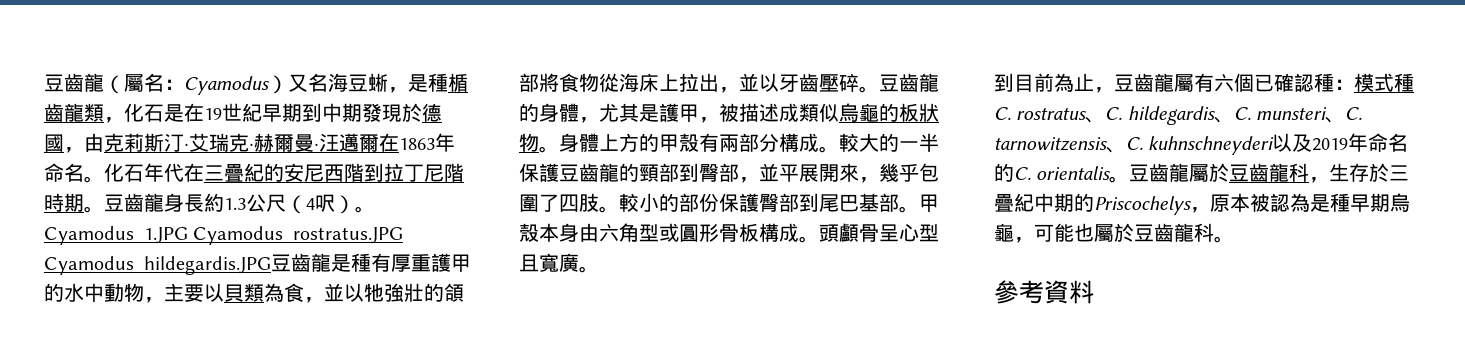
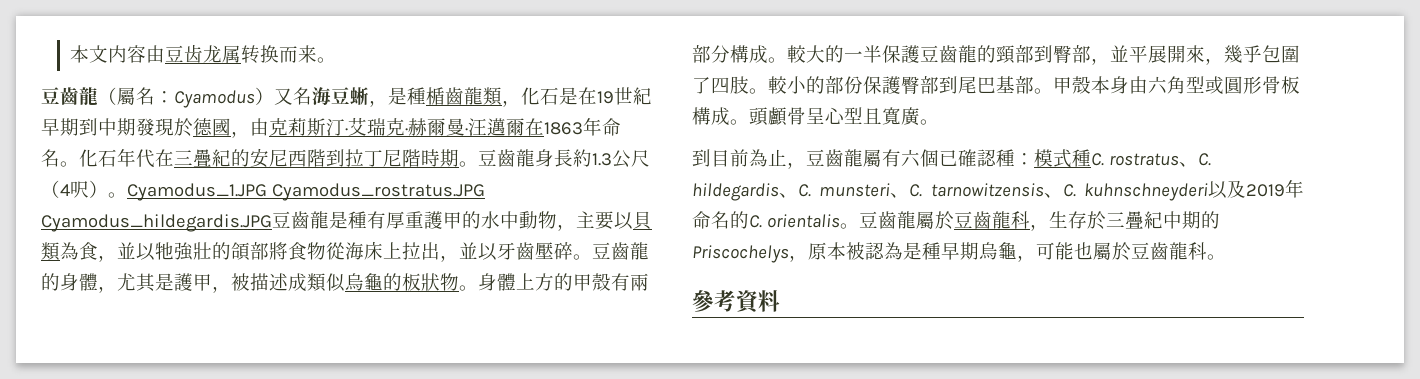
+ 本文内容由豆齿龙属转换而来。

